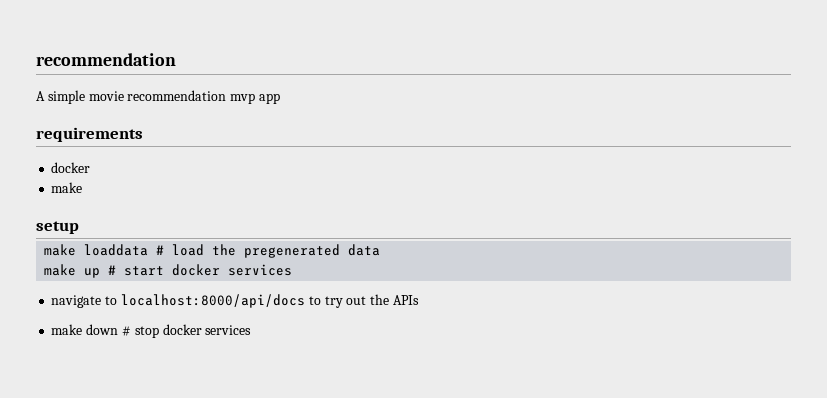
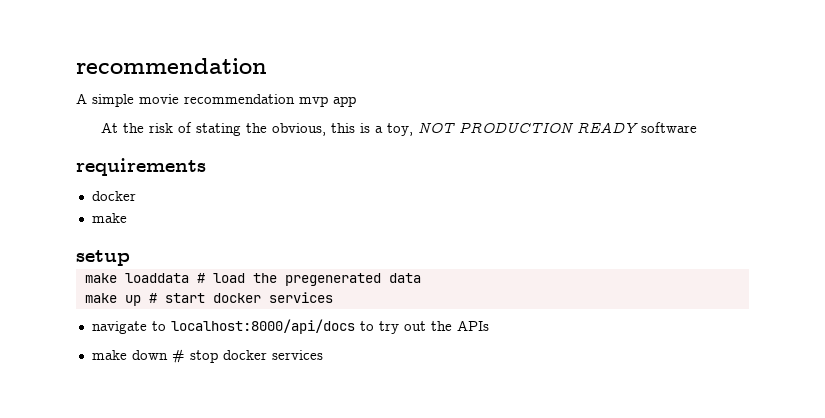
+ At the risk of stating the obvious, this is a toy, NOT PRODUCTION READY software

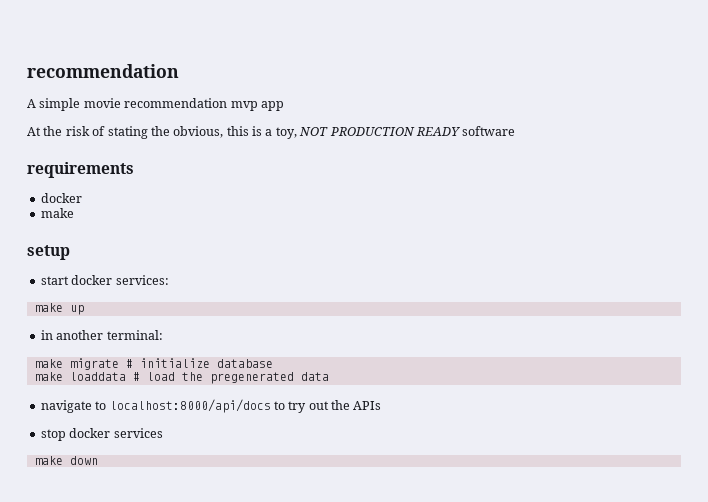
+ start docker services:
+ make up
+ in another terminal:
+ make migrate # initialize database
- make up # start docker services
- make down # stop docker services
+ stop docker services
+ make down

